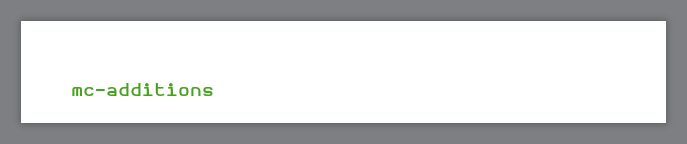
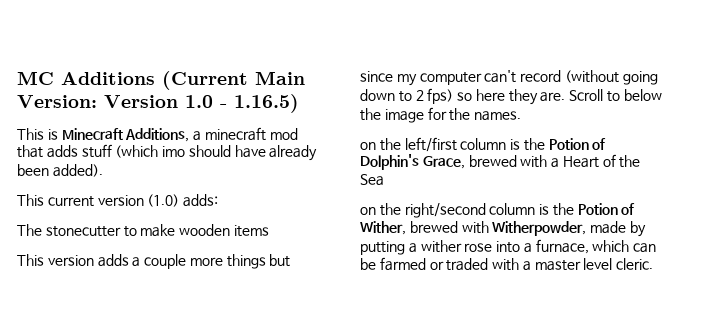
- mc-additions
+ MC Additions (Current Main Version: Version 1.0 - 1.16.5)
+ This is Minecraft Additions, a minecraft mod that adds stuff (which imo should have already been added).
+ This current version (1.0) adds:
+ The stonecutter to make wooden items
+ This version adds a couple more things but since my computer can't record (without going down to 2 fps) so here they are. Scroll to below the image for the names.
+ on the left/first column is the Potion of Dolphin's Grace, brewed with a Heart of the Sea
+ on the right/second column is the Potion of Wither, brewed with Witherpowder, made by putting a wither rose into a furnace, which can be farmed or traded with a master level cleric.

